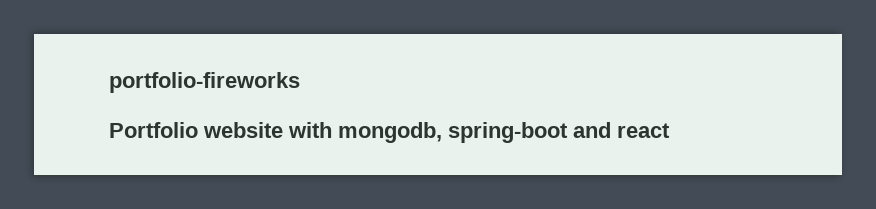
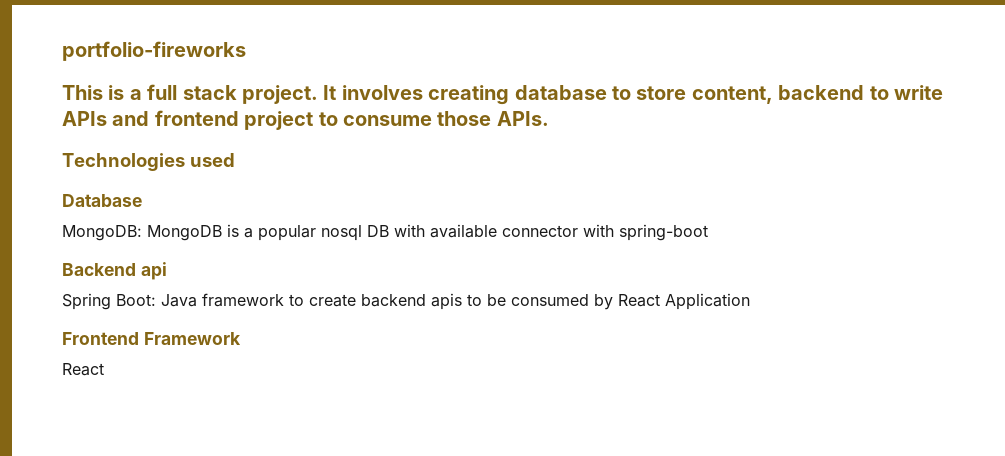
- Portfolio website with mongodb, spring-boot and react
+ This is a full stack project. It involves creating database to store content, backend to write APIs and frontend project to consume those APIs.
+ Technologies used
+ Database
+ MongoDB: MongoDB is a popular nosql DB with available connector with spring-boot
+ Backend api
+ Spring Boot: Java framework to create backend apis to be consumed by React Application
+ Frontend Framework
+ React

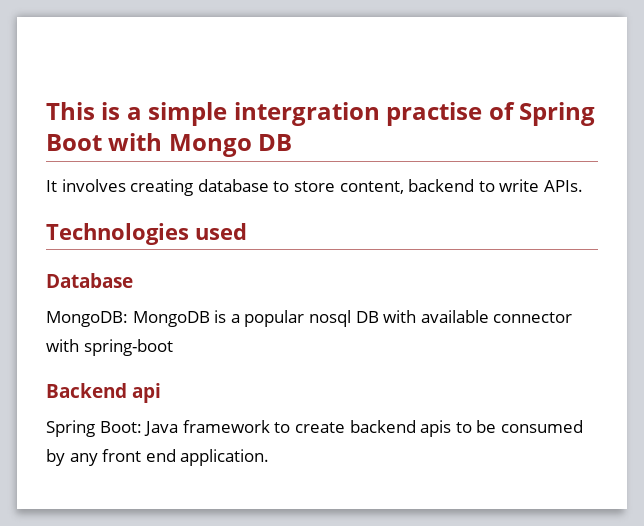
- portfolio-fireworks
- This is a full stack project. It involves creating database to store content, backend to write APIs and frontend project to consume those APIs.
+ This is a simple intergration practise of Spring Boot with Mongo DB
+ It involves creating database to store content, backend to write APIs.
- Spring Boot: Java framework to create backend apis to be consumed by React Application
- Frontend Framework
- React
+ Spring Boot: Java framework to create backend apis to be consumed by any front end application.

